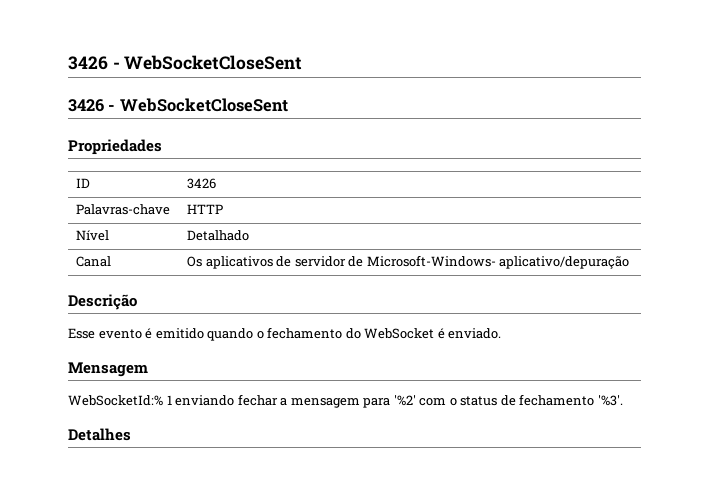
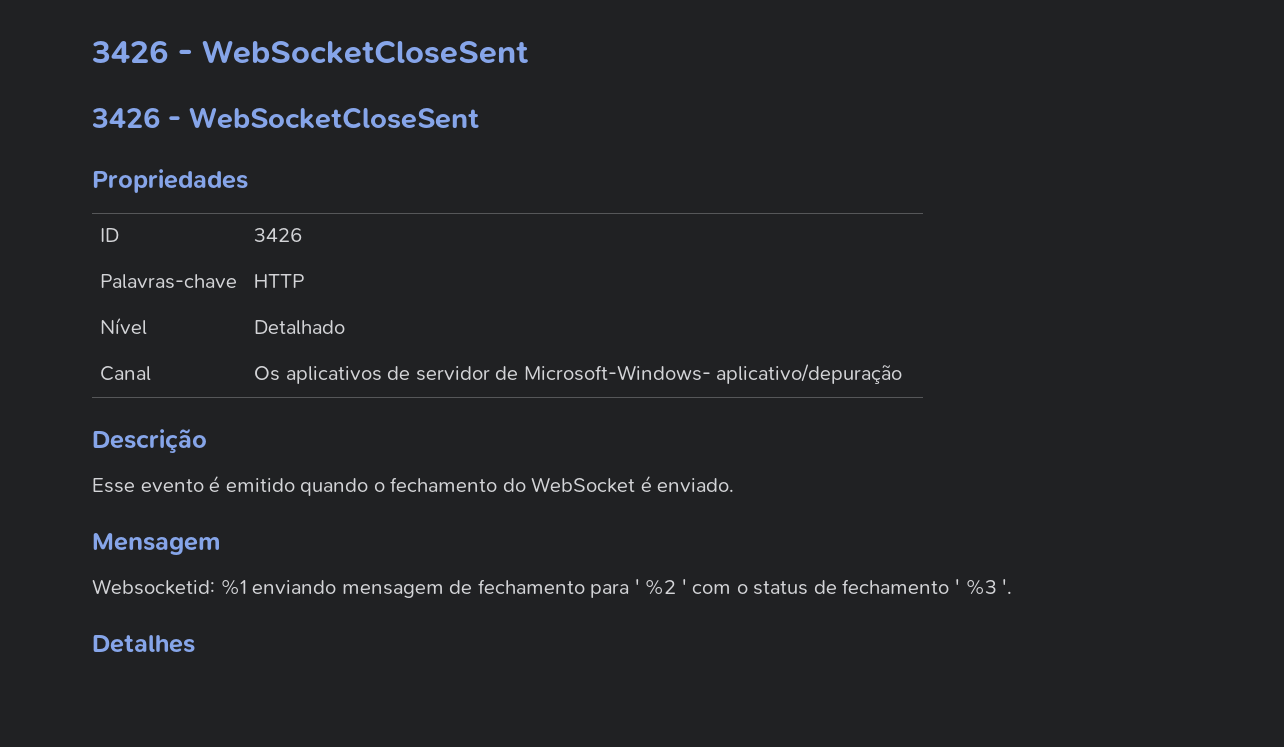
- WebSocketId:% 1 enviando fechar a mensagem para '%2' com o status de fechamento '%3'.
+ Websocketid: %1 enviando mensagem de fechamento para ' %2 ' com o status de fechamento ' %3 '.

